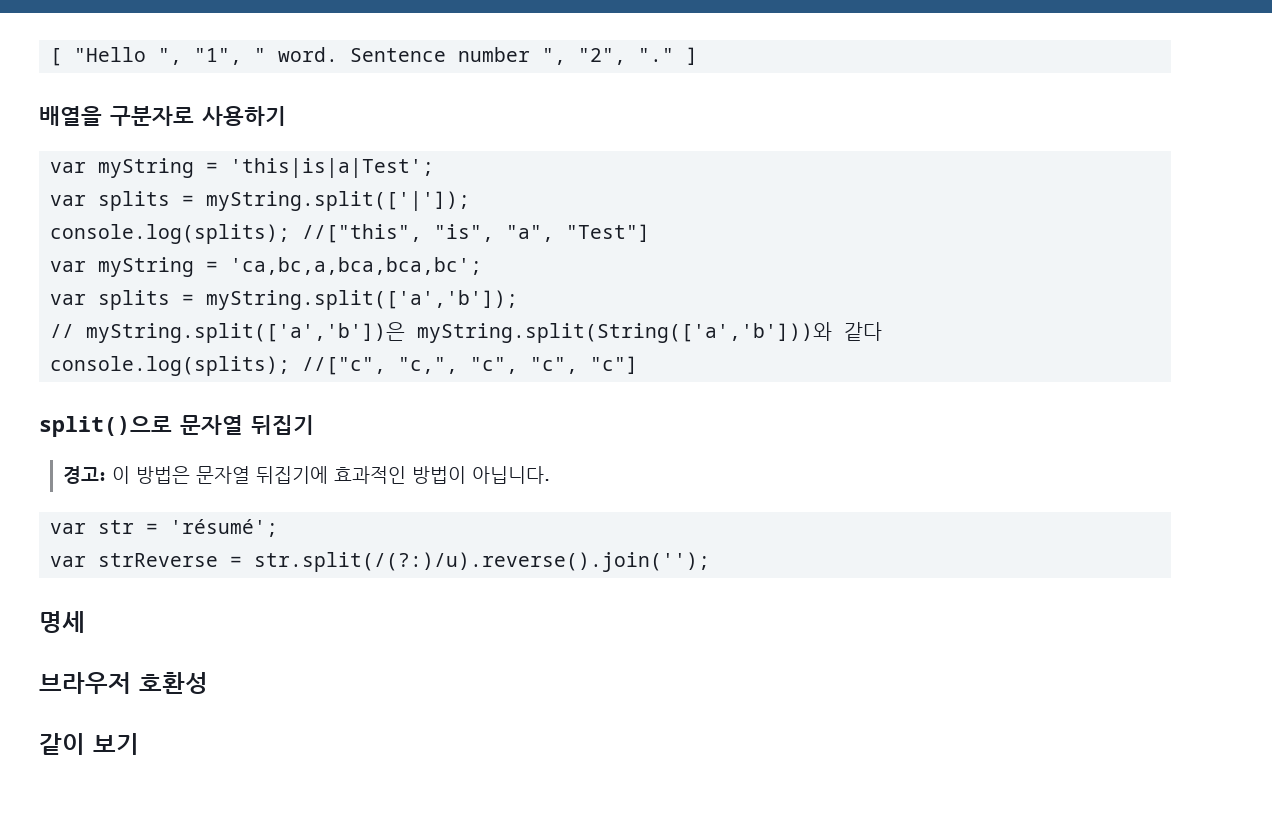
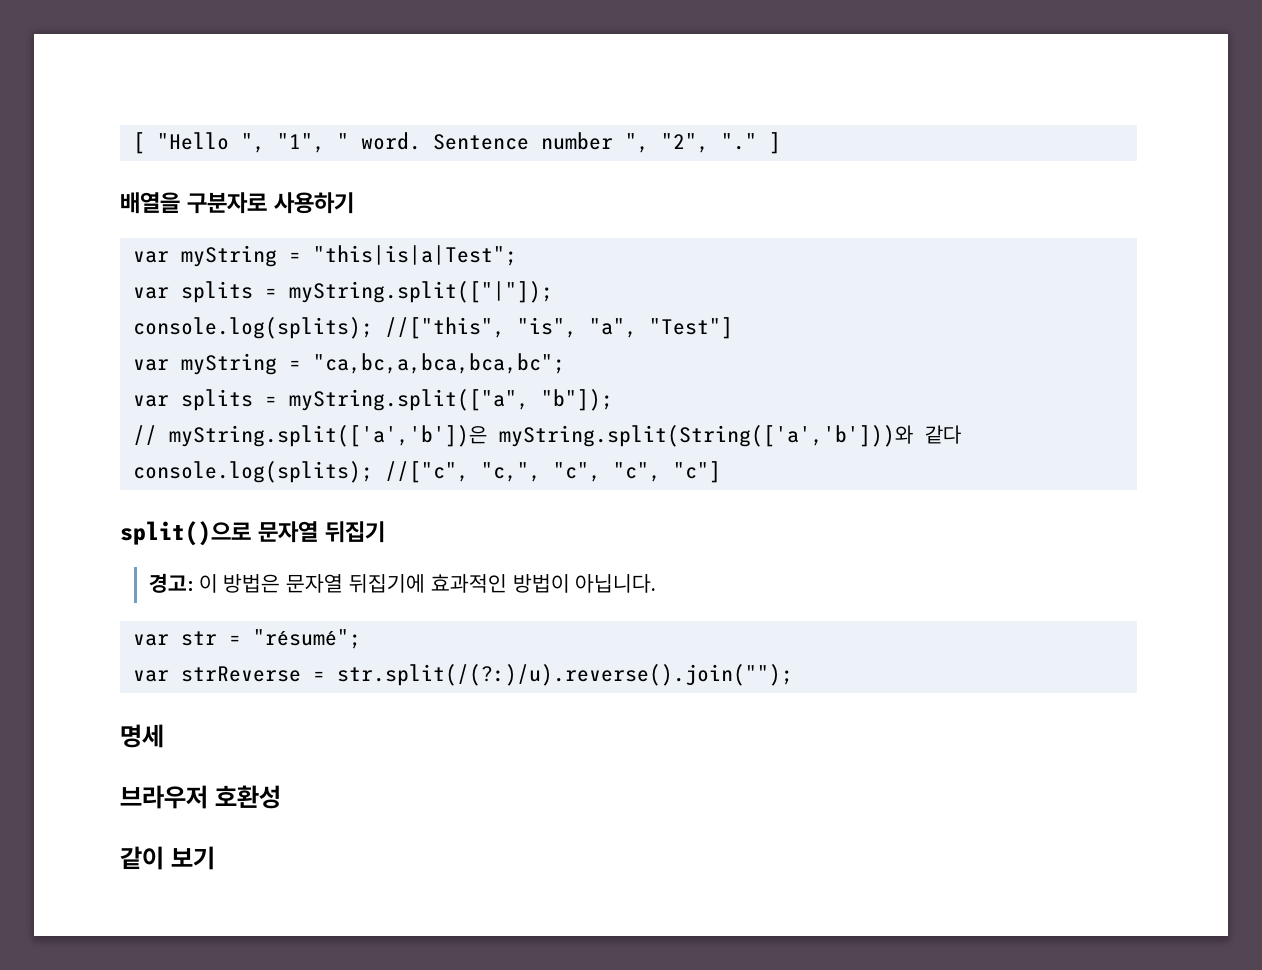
- var myString = 'this|is|a|Test';
- var splits = myString.split(['|']);
+ var myString = "this|is|a|Test";
+ var splits = myString.split(["|"]);
- var myString = 'ca,bc,a,bca,bca,bc';
- var splits = myString.split(['a','b']);
+ var myString = "ca,bc,a,bca,bca,bc";
+ var splits = myString.split(["a", "b"]);
- var str = 'résumé';
+ var str = "résumé";
- var strReverse = str.split(/(?:)/u).reverse().join('');
+ var strReverse = str.split(/(?:)/u).reverse().join("");

